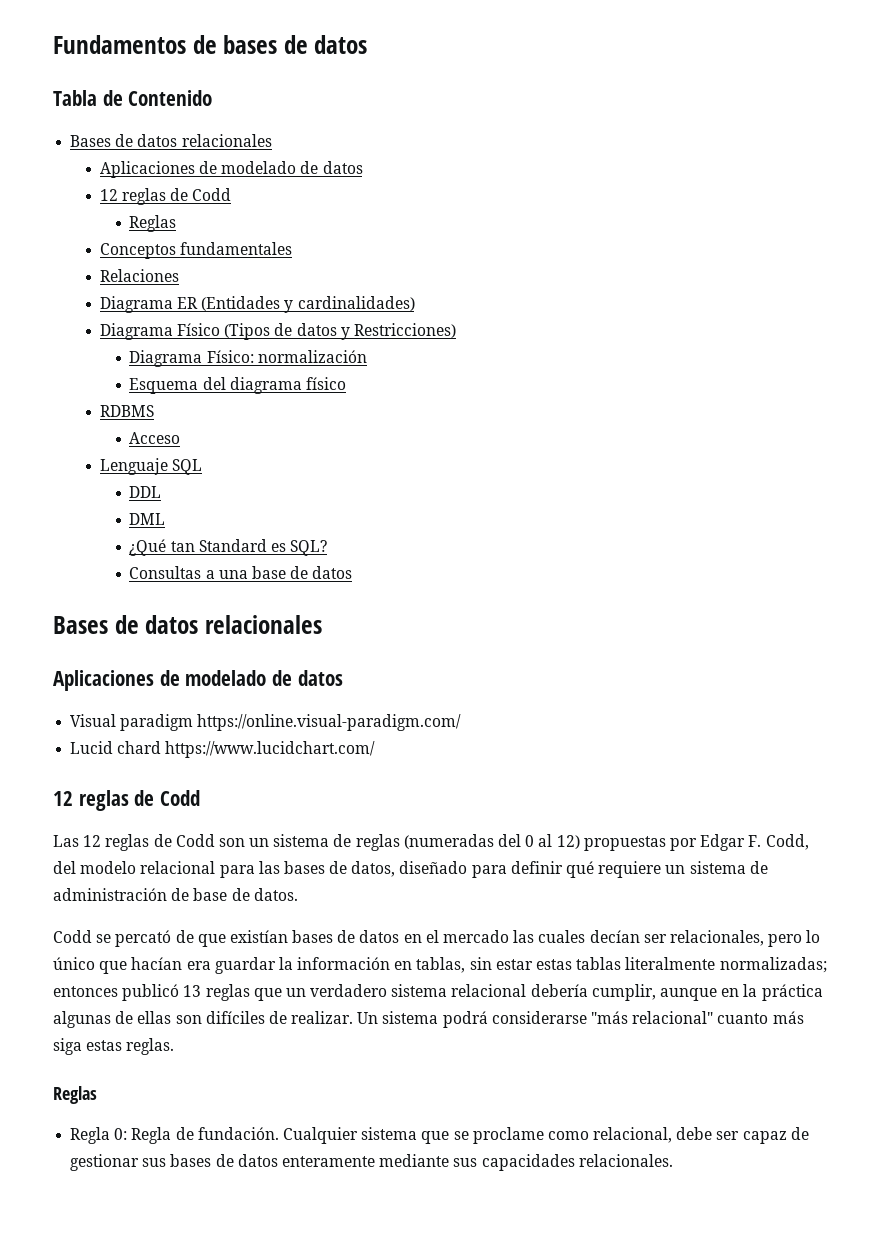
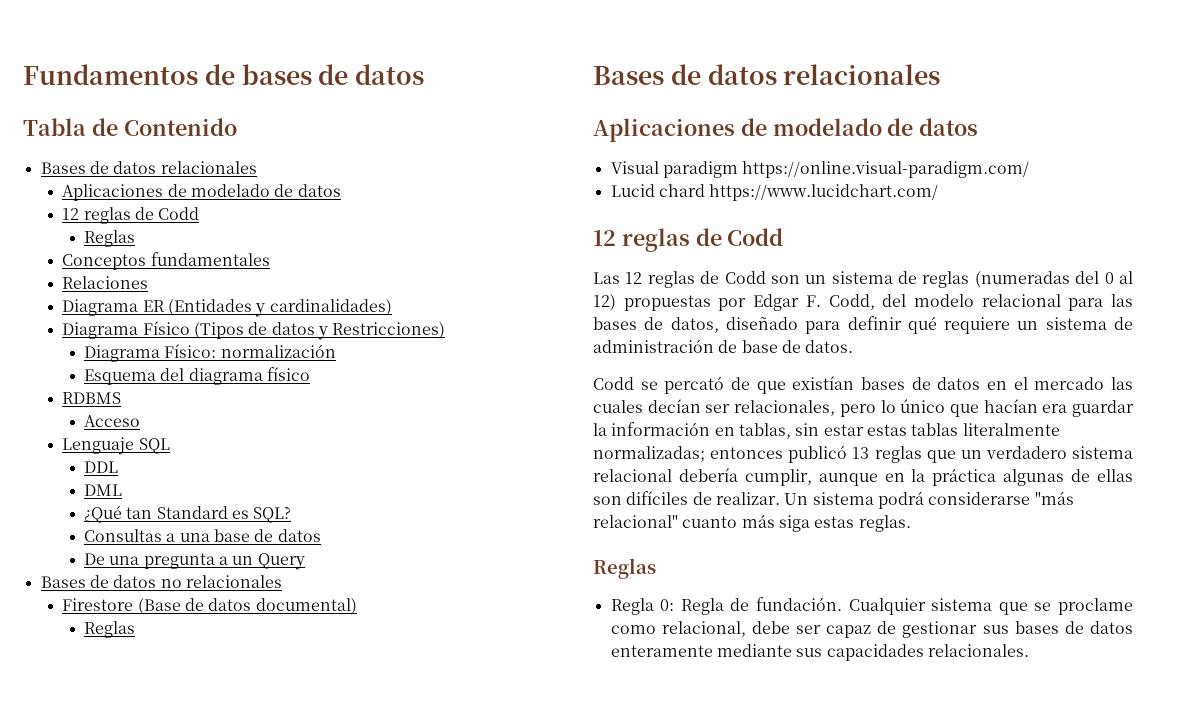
+ De una pregunta a un Query
+ Bases de datos no relacionales
+ Firestore (Base de datos documental)
+ Reglas

